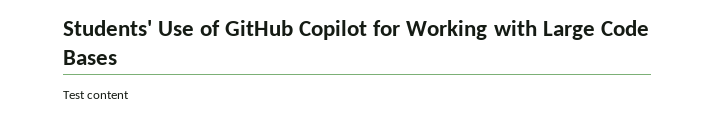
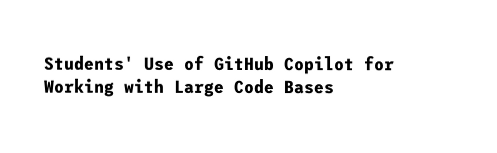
- Test content

